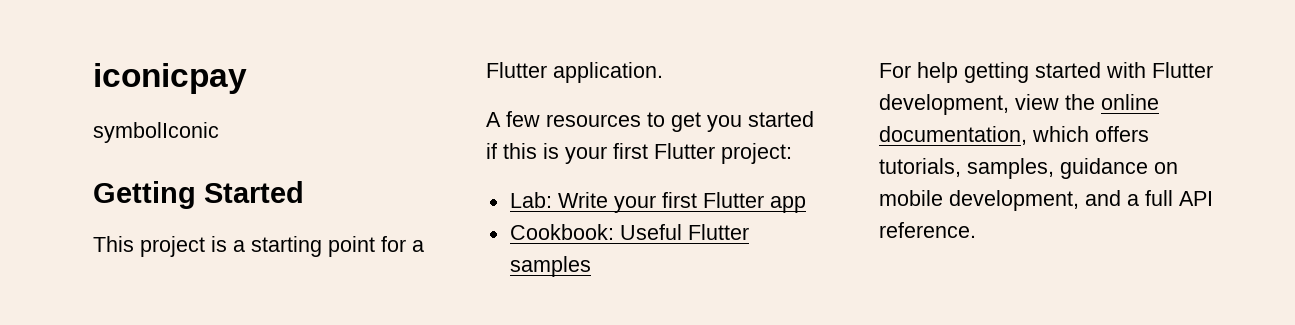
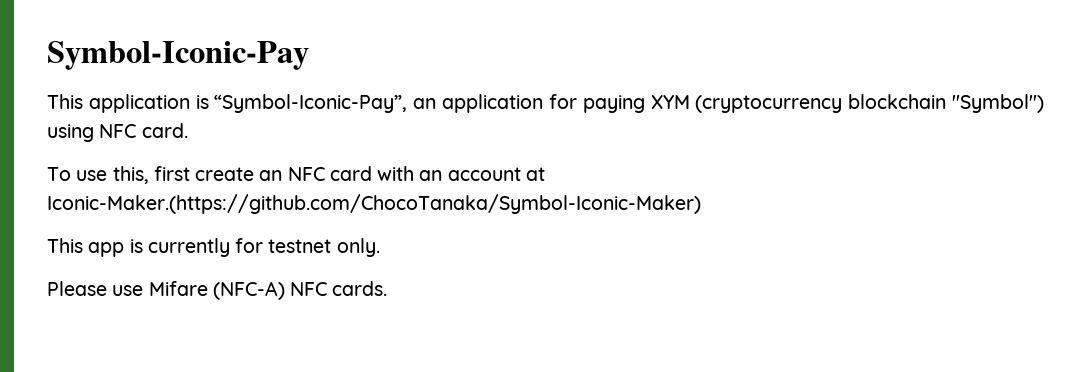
- iconicpay
- symbolIconic
- Getting Started
- This project is a starting point for a Flutter application.
- A few resources to get you started if this is your first Flutter project:
- Lab: Write your first Flutter app
- Cookbook: Useful Flutter samples
- For help getting started with Flutter development, view the online documentation, which offers tutorials, samples, guidance on mobile development, and a full API reference.
+ Symbol-Iconic-Pay
+ This application is “Symbol-Iconic-Pay”, an application for paying XYM (cryptocurrency blockchain "Symbol") using NFC card.
+ To use this, first create an NFC card with an account at Iconic-Maker.(https://github.com/ChocoTanaka/Symbol-Iconic-Maker)
+ This app is currently for testnet only.
+ Please use Mifare (NFC-A) NFC cards.

